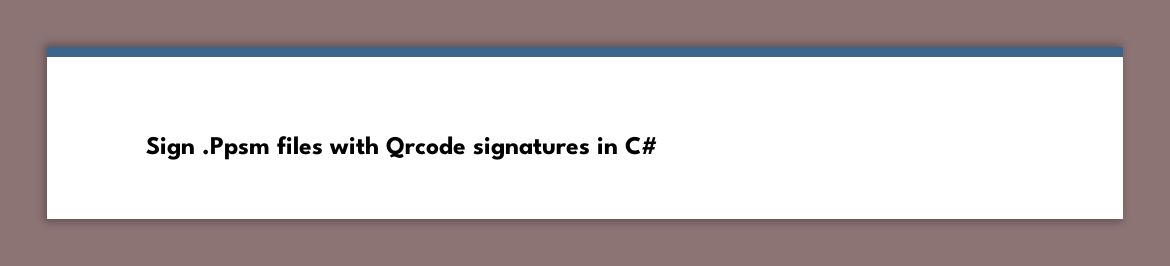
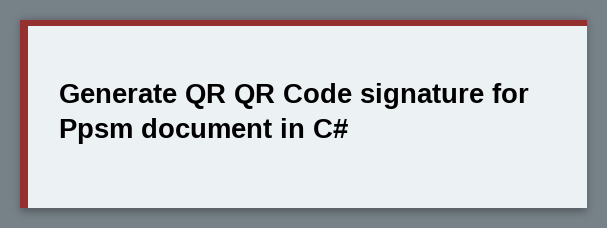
- Sign .Ppsm files with Qrcode signatures in C#
+ Generate QR QR Code signature for Ppsm document in C#

